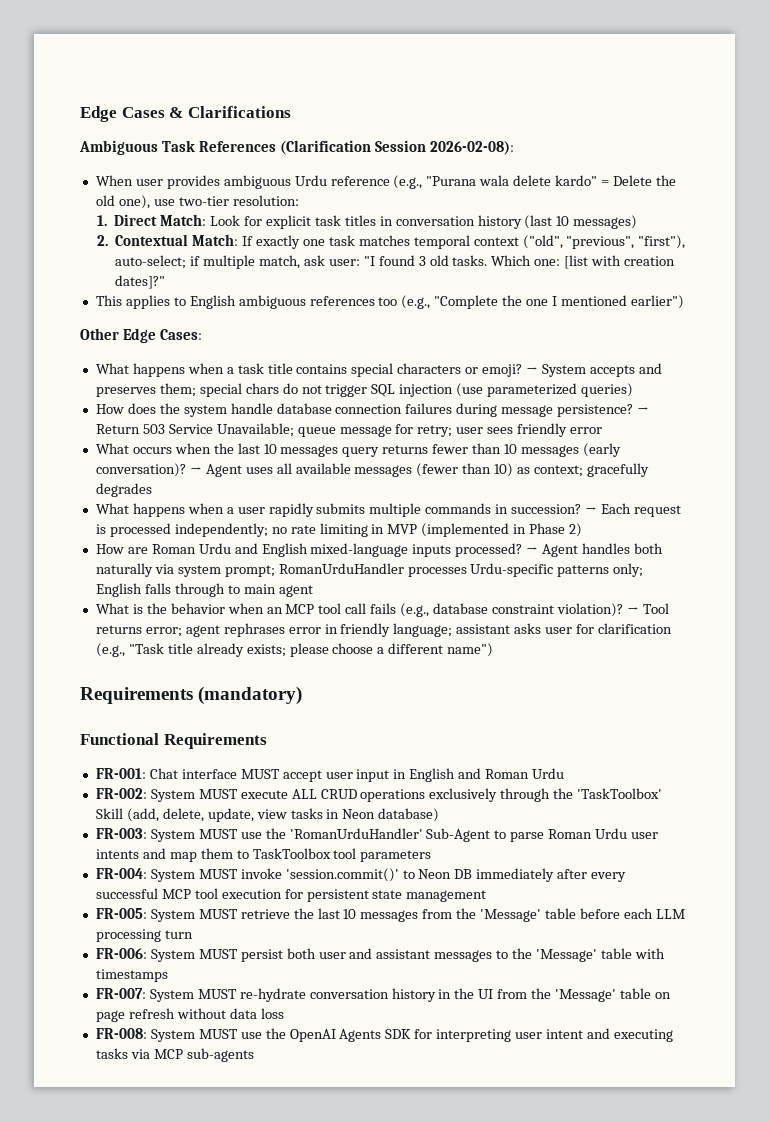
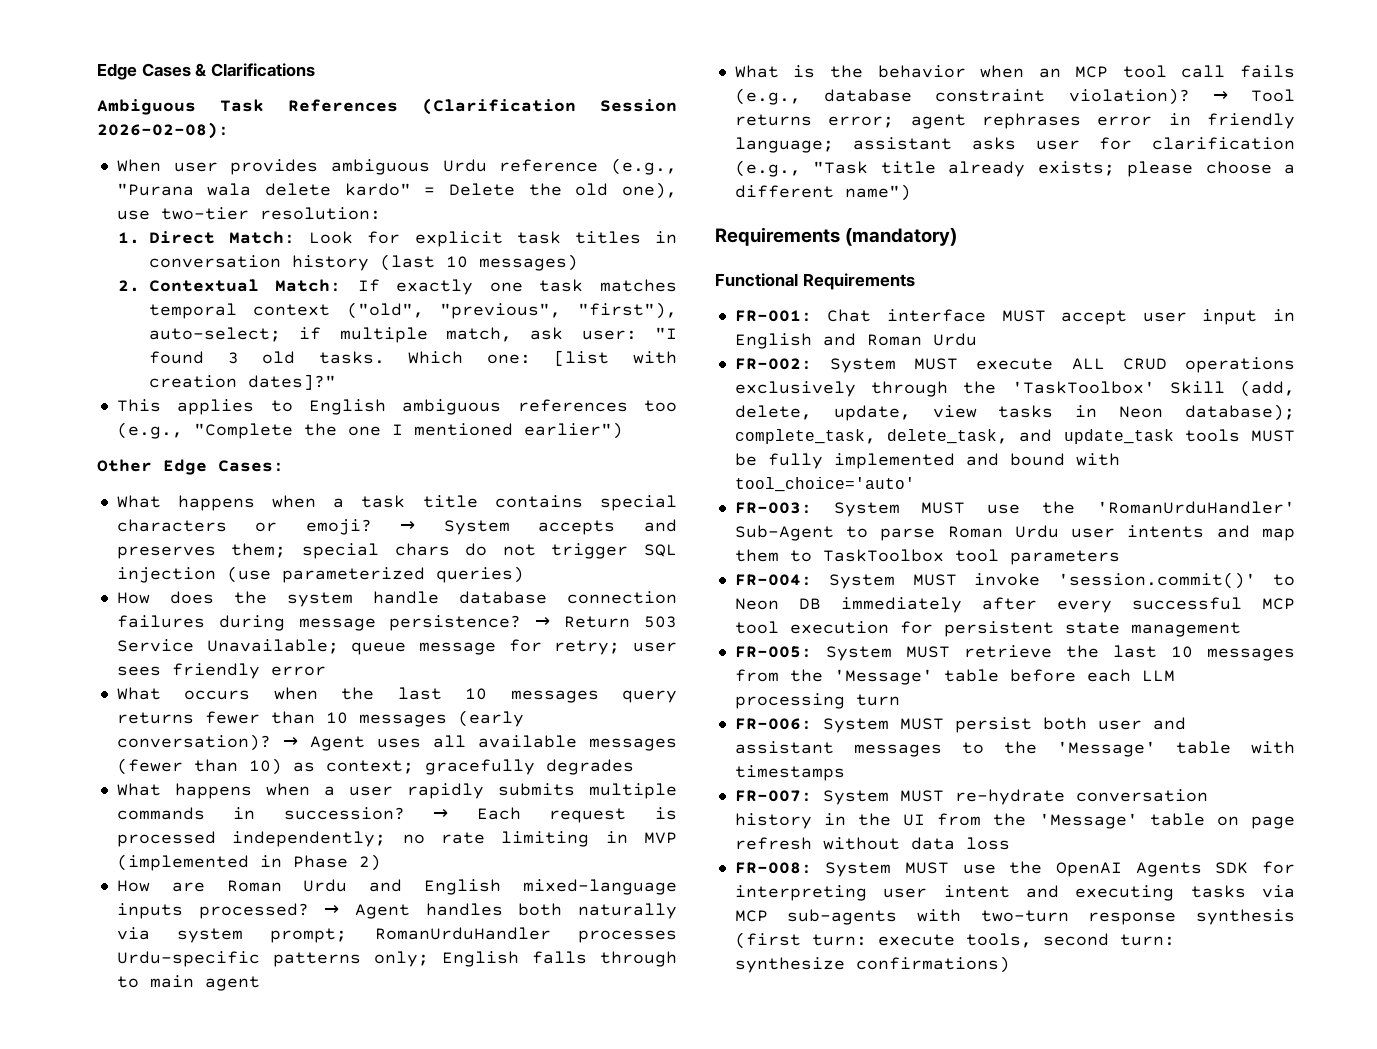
- FR-002: System MUST execute ALL CRUD operations exclusively through the 'TaskToolbox' Skill (add, delete, update, view tasks in Neon database)
+ FR-002: System MUST execute ALL CRUD operations exclusively through the 'TaskToolbox' Skill (add, delete, update, view tasks in Neon database); complete_task, delete_task, and update_task tools MUST be fully implemented and bound with tool_choice='auto'
- FR-008: System MUST use the OpenAI Agents SDK for interpreting user intent and executing tasks via MCP sub-agents
+ FR-008: System MUST use the OpenAI Agents SDK for interpreting user intent and executing tasks via MCP sub-agents with two-turn response synthesis (first turn: execute tools, second turn: synthesize confirmations)

